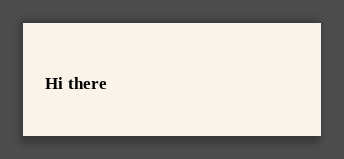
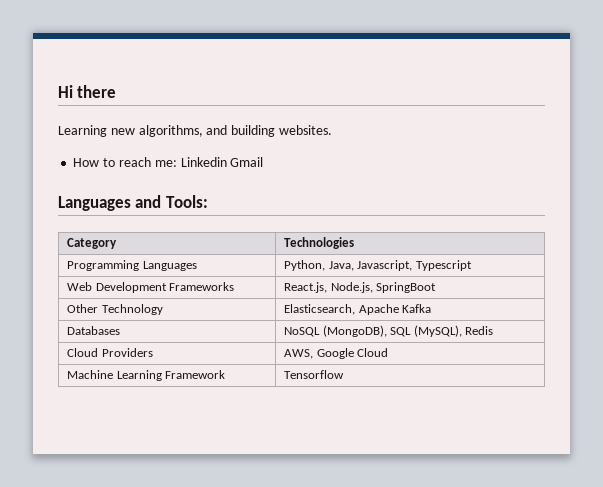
+ Learning new algorithms, and building websites.
+ How to reach me: Linkedin Gmail
+ Languages and Tools:
+ Category | Technologies
+ Programming Languages | Python, Java, Javascript, Typescript
+ Web Development Frameworks | React.js, Node.js, SpringBoot
+ Other Technology | Elasticsearch, Apache Kafka
+ Databases | NoSQL (MongoDB), SQL (MySQL), Redis
+ Cloud Providers | AWS, Google Cloud
+ Machine Learning Framework | Tensorflow

